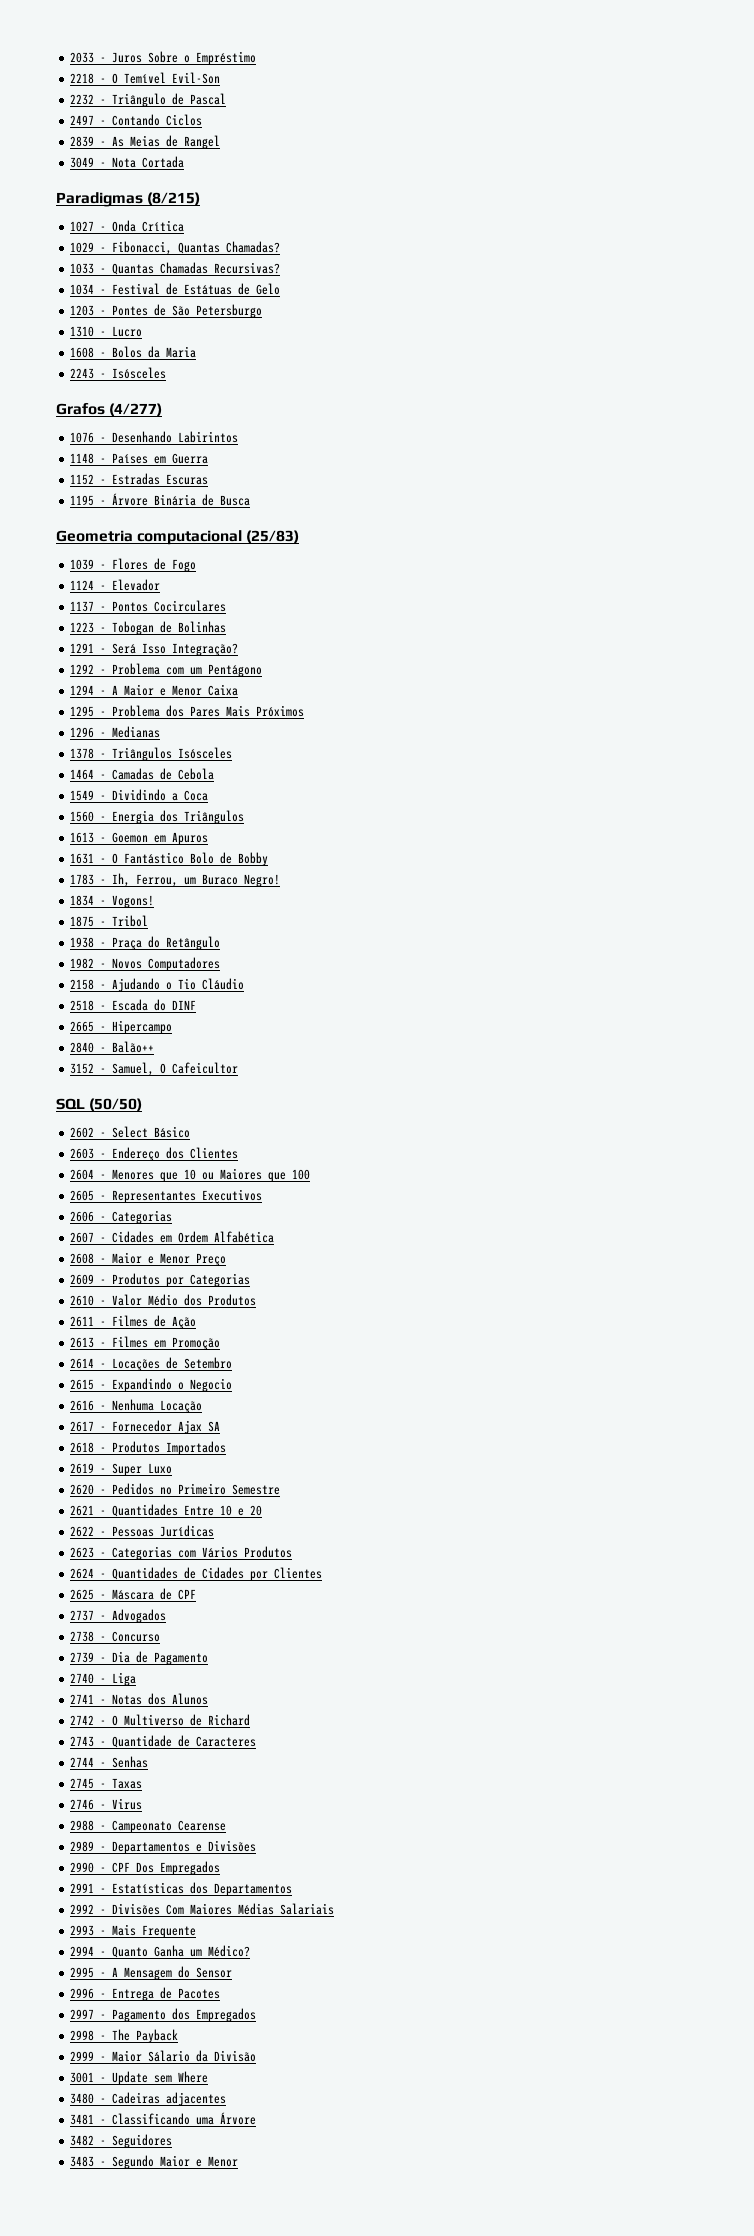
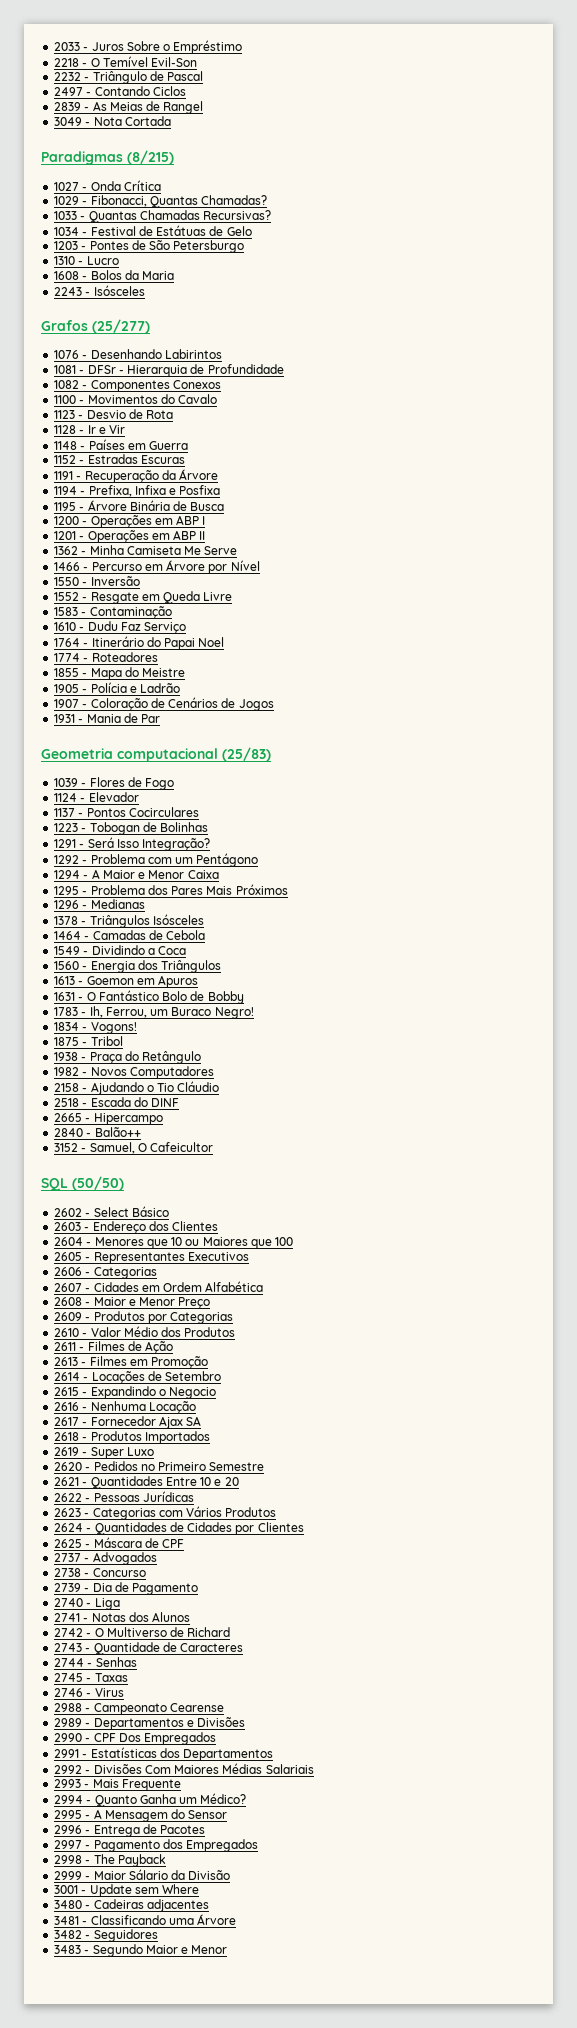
- Grafos (4/277)
+ Grafos (25/277)
+ 1081 - DFSr - Hierarquia de Profundidade
+ 1082 - Componentes Conexos
+ 1100 - Movimentos do Cavalo
+ 1123 - Desvio de Rota
+ 1128 - Ir e Vir
+ 1191 - Recuperação da Árvore
+ 1194 - Prefixa, Infixa e Posfixa
+ 1200 - Operações em ABP I
+ 1201 - Operações em ABP II
+ 1362 - Minha Camiseta Me Serve
+ 1466 - Percurso em Árvore por Nível
+ 1550 - Inversão
+ 1552 - Resgate em Queda Livre
+ 1583 - Contaminação
+ 1610 - Dudu Faz Serviço
+ 1764 - Itinerário do Papai Noel
+ 1774 - Roteadores
+ 1855 - Mapa do Meistre
+ 1905 - Polícia e Ladrão
+ 1907 - Coloração de Cenários de Jogos
+ 1931 - Mania de Par

